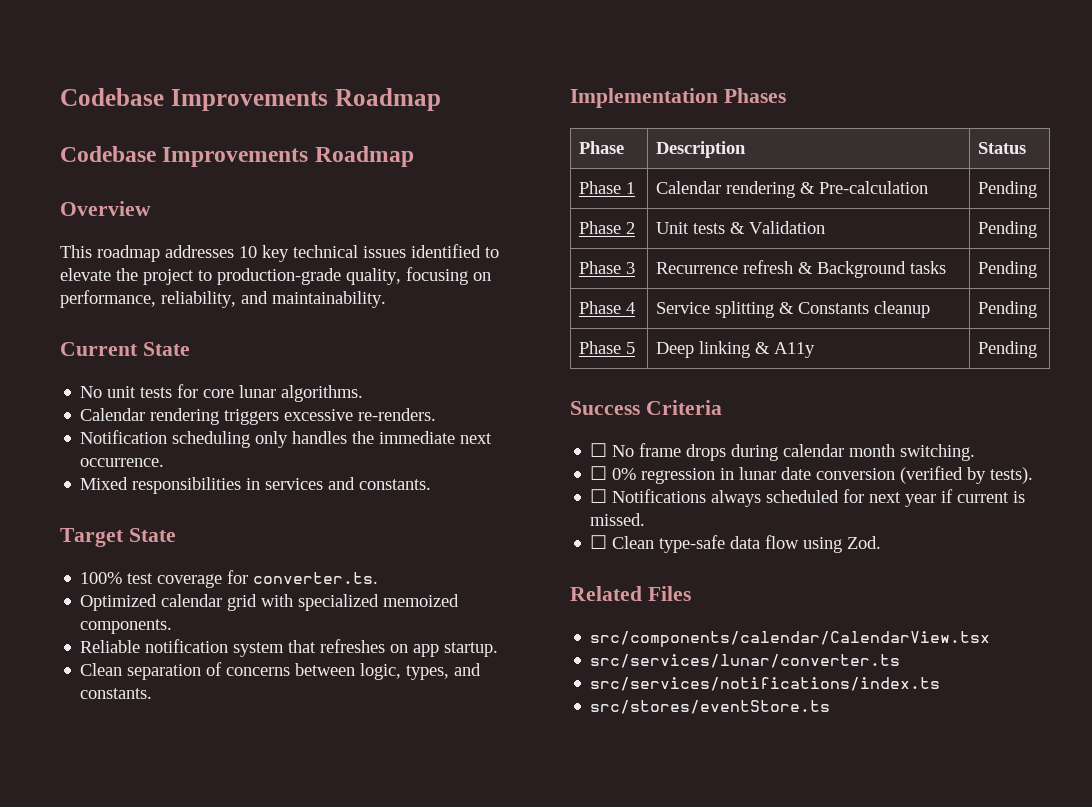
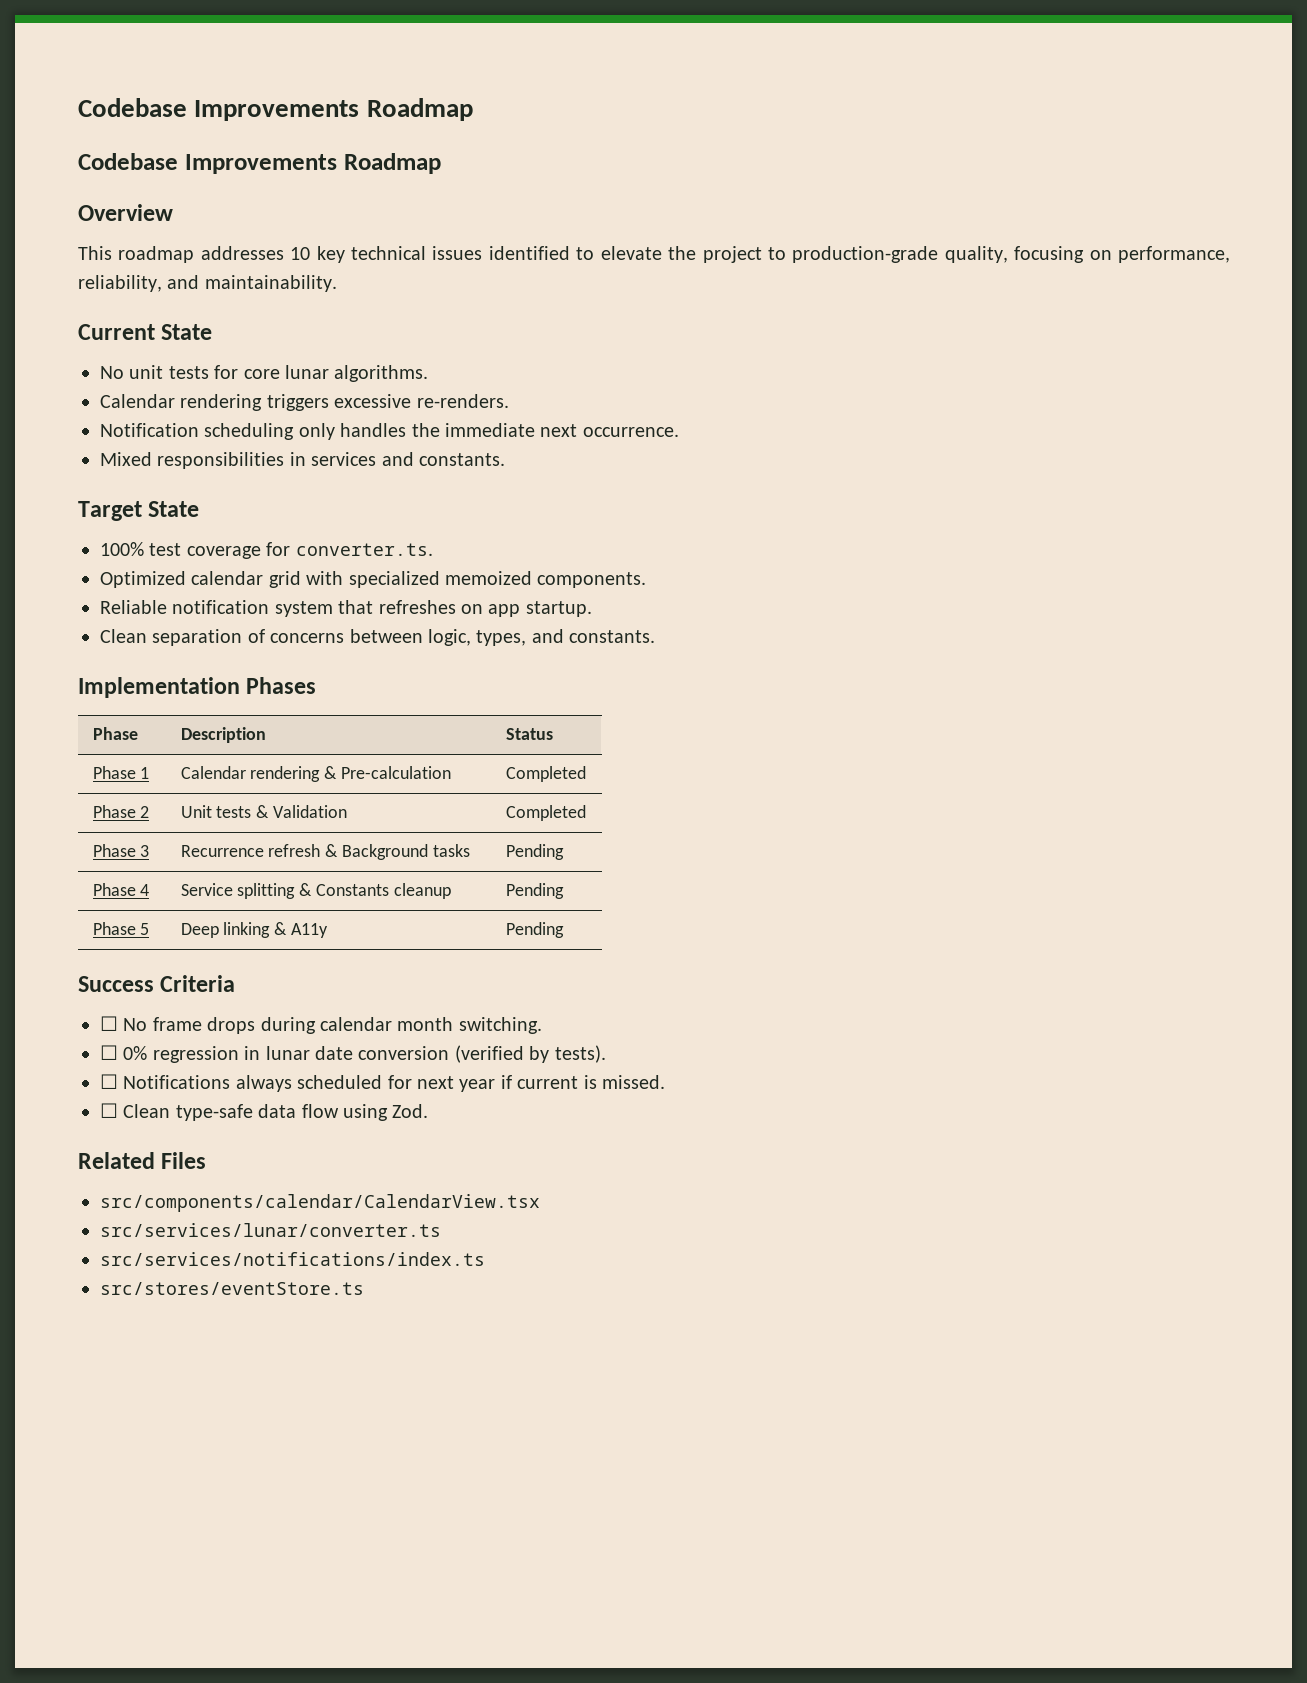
- Phase 1 | Calendar rendering & Pre-calculation | Pending
+ Phase 1 | Calendar rendering & Pre-calculation | Completed
- Phase 2 | Unit tests & Validation | Pending
+ Phase 2 | Unit tests & Validation | Completed

